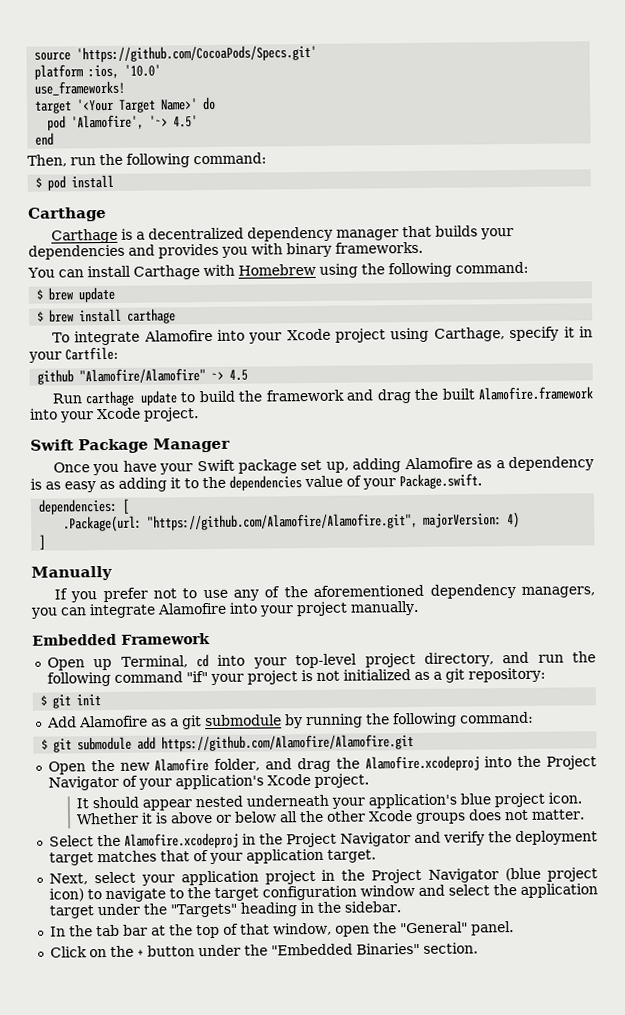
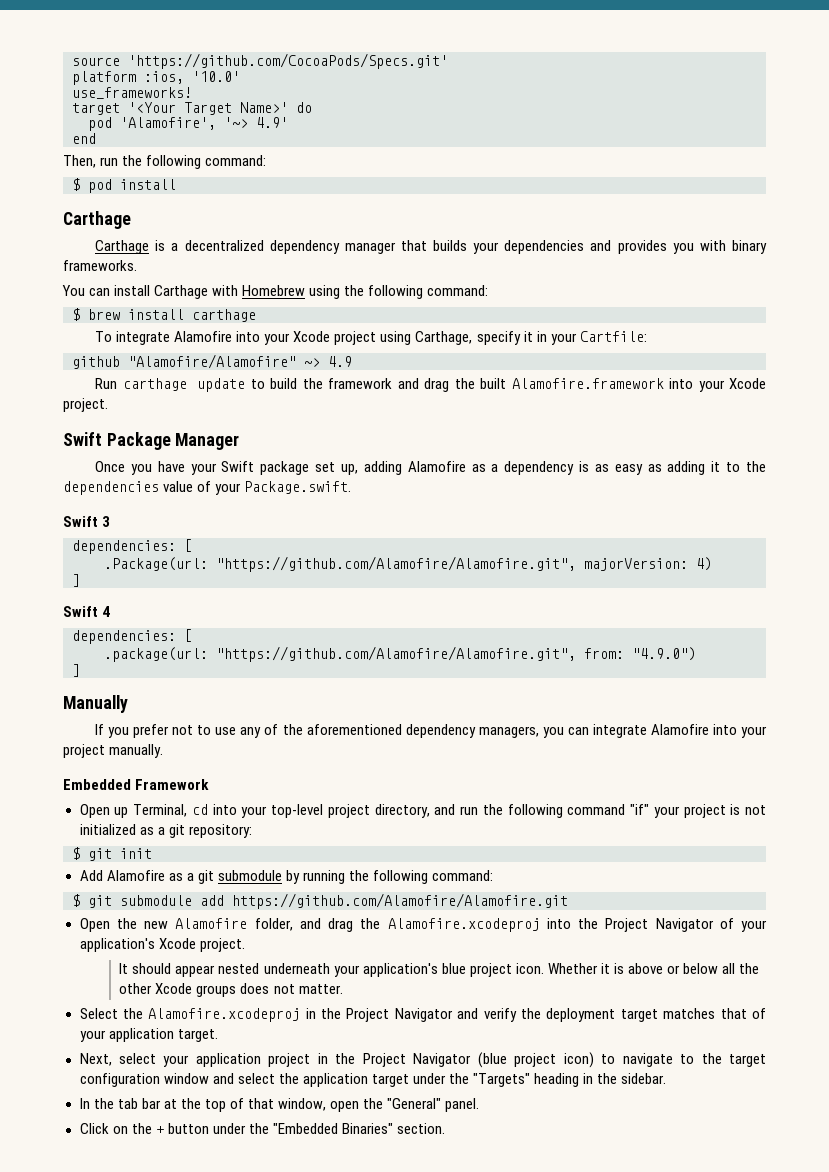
- pod 'Alamofire', '~> 4.5'
+ pod 'Alamofire', '~> 4.9'
- $ brew update
- github "Alamofire/Alamofire" ~> 4.5
+ github "Alamofire/Alamofire" ~> 4.9
+ Swift 3
+ Swift 4
+ dependencies: [
+ .package(url: "https://github.com/Alamofire/Alamofire.git", from: "4.9.0")
+ ]

